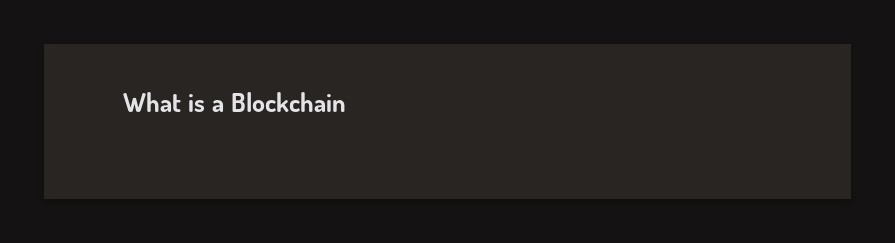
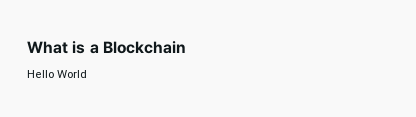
+ Hello World

